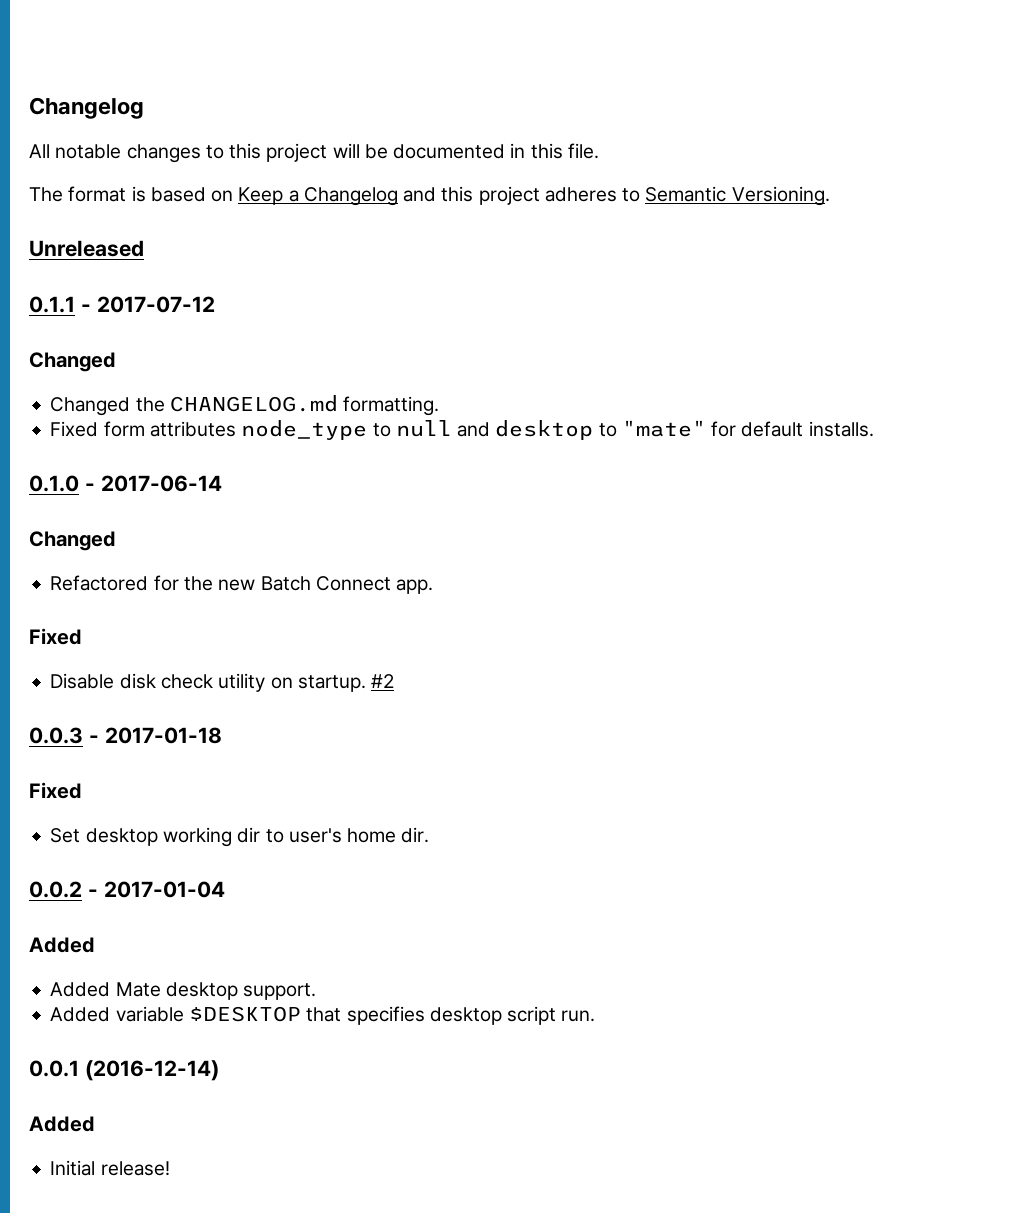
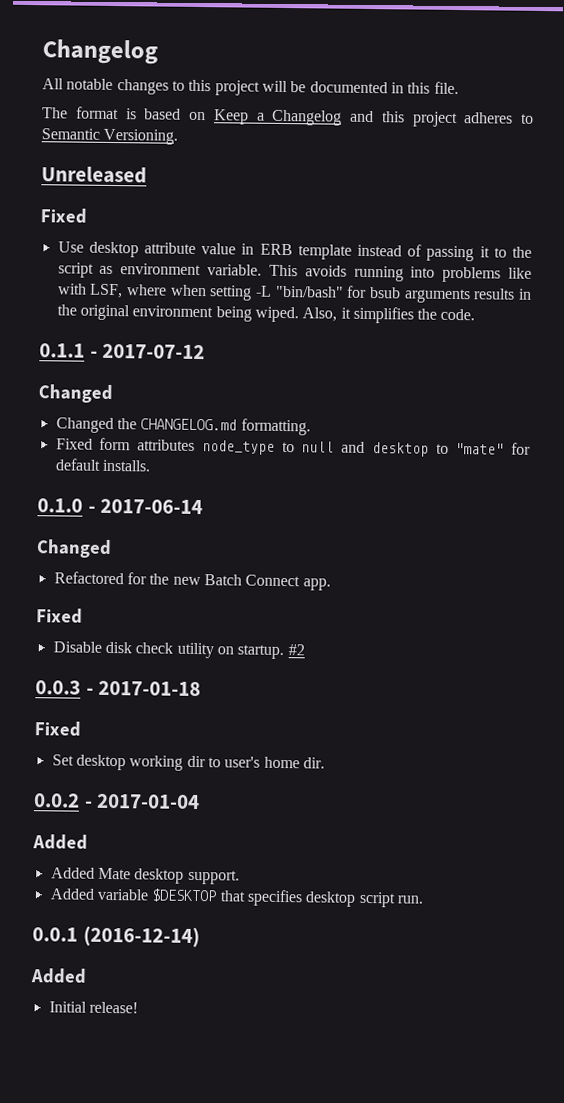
  Unreleased
+ Fixed
+ Use desktop attribute value in ERB template instead of passing it to the script as environment variable. This avoids running into problems like with LSF, where when setting -L "bin/bash" for bsub arguments results in the original environment being wiped. Also, it simplifies the code.

